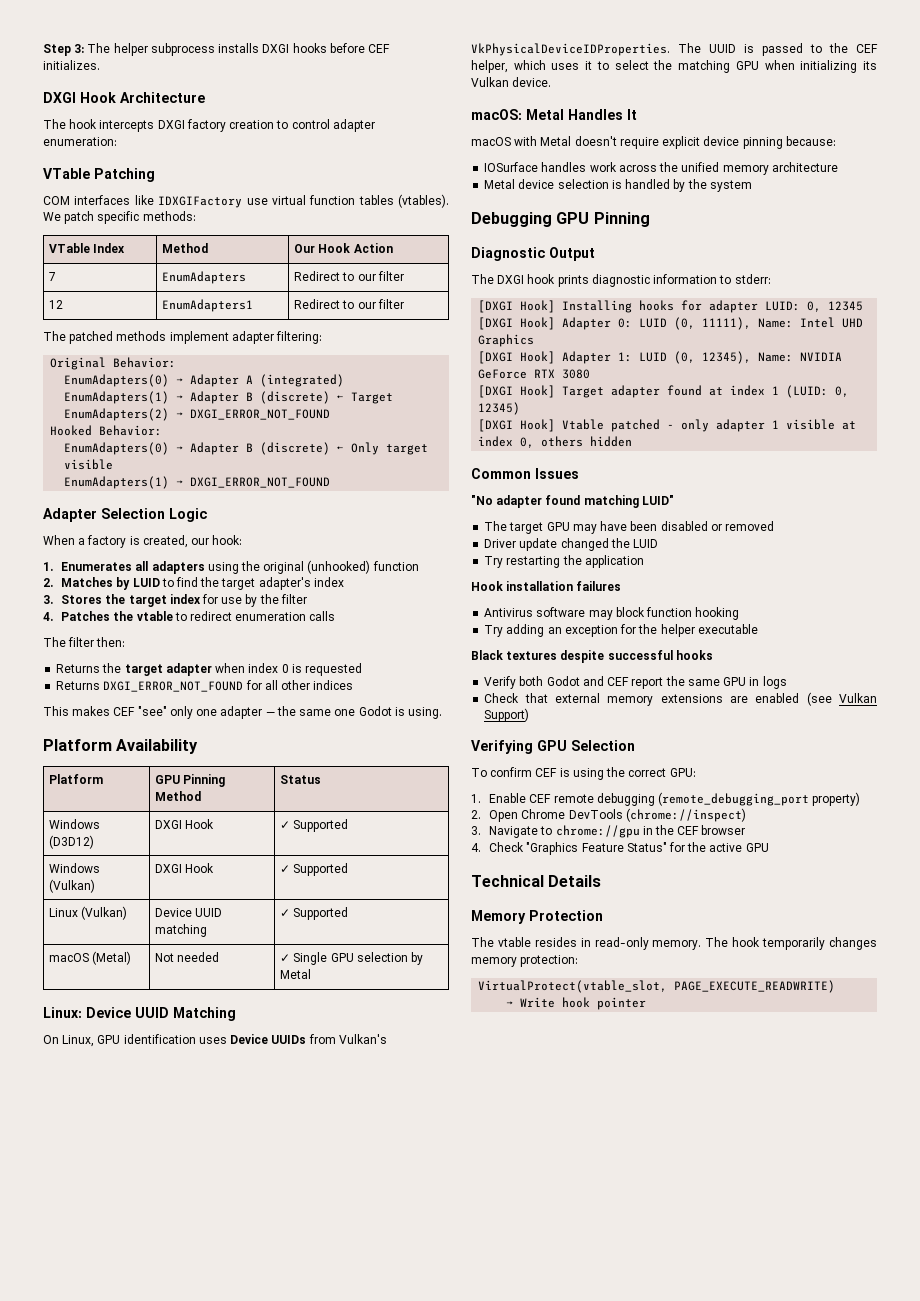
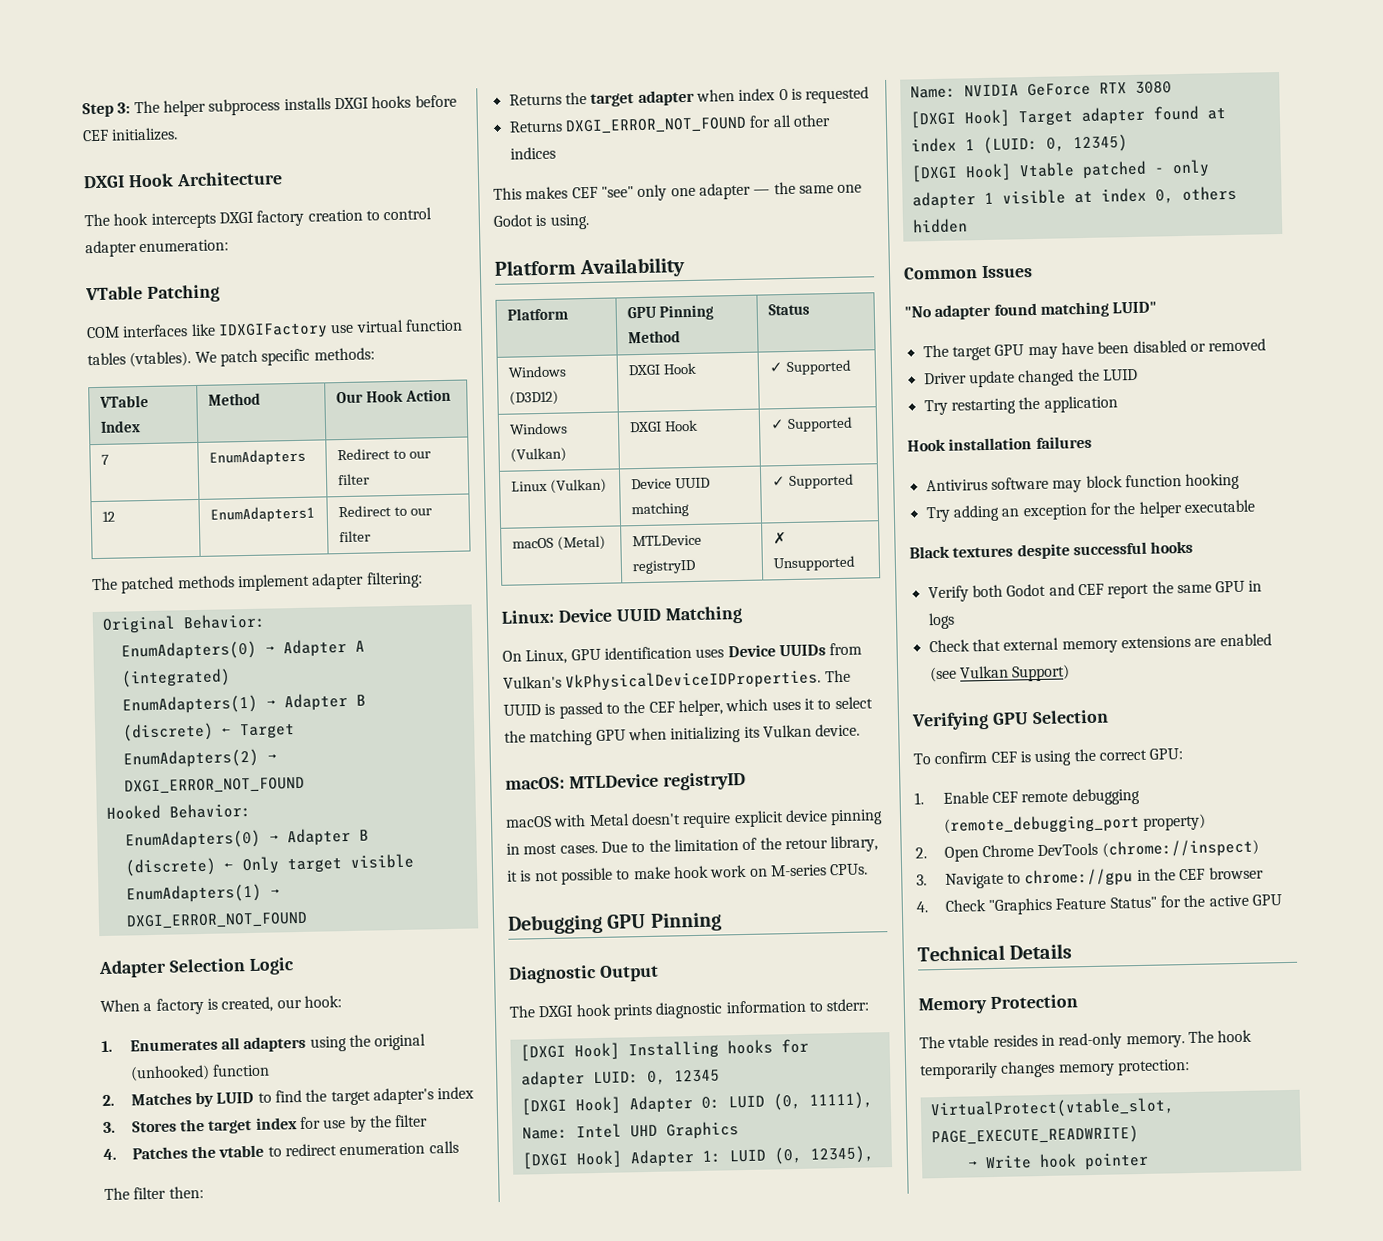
- macOS (Metal) | Not needed | ✓ Single GPU selection by Metal
+ macOS (Metal) | MTLDevice registryID | ✗ Unsupported
- macOS: Metal Handles It
+ macOS: MTLDevice registryID
- macOS with Metal doesn't require explicit device pinning because:
- IOSurface handles work across the unified memory architecture
- Metal device selection is handled by the system
+ macOS with Metal doesn't require explicit device pinning in most cases. Due to the limitation of the retour library, it is not possible to make hook work on M-series CPUs.

